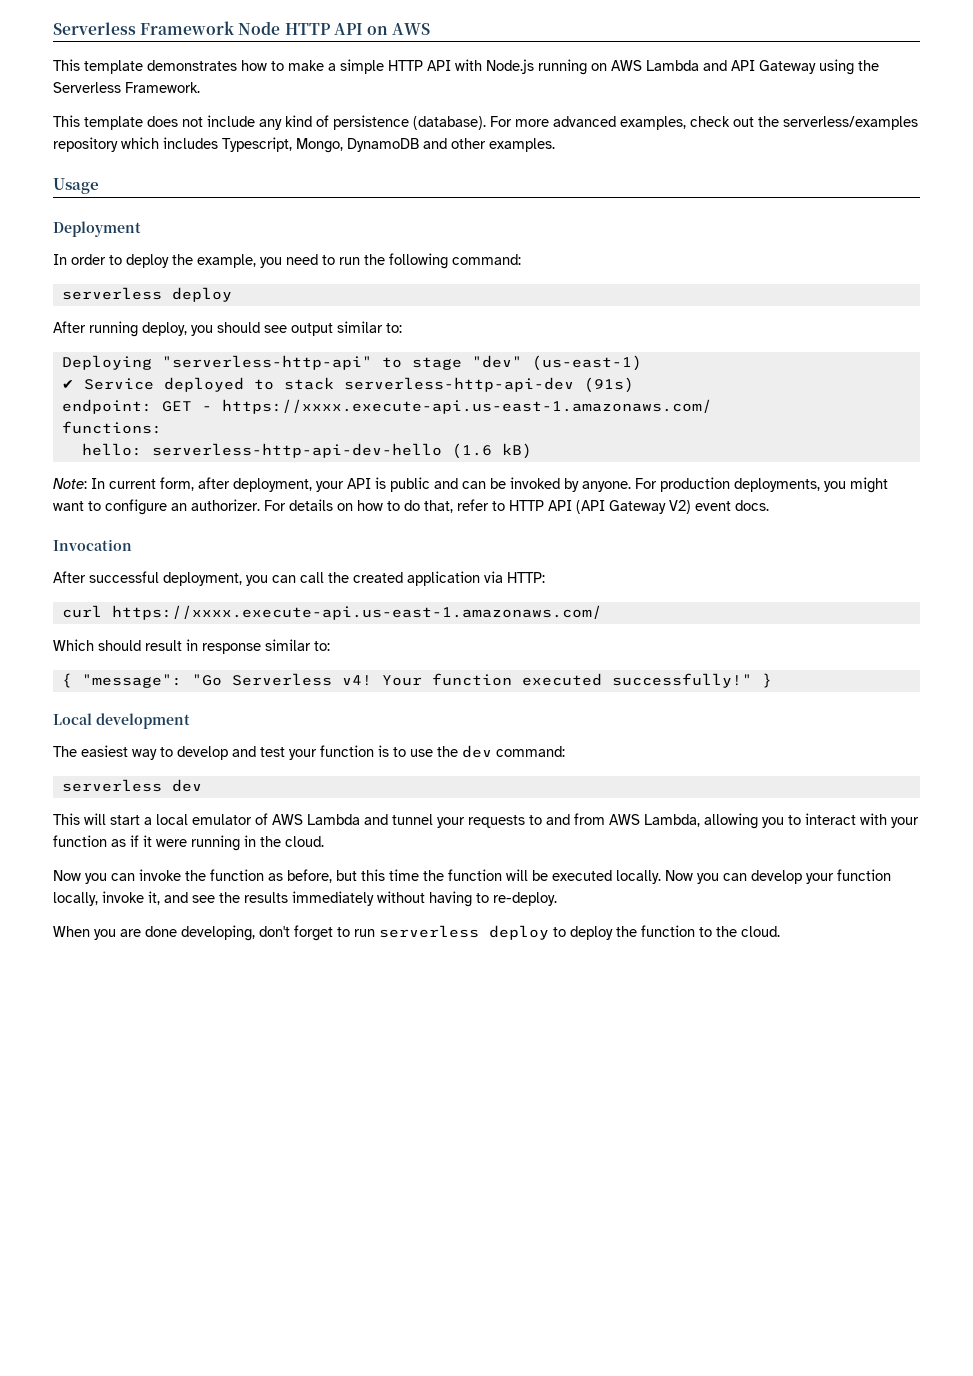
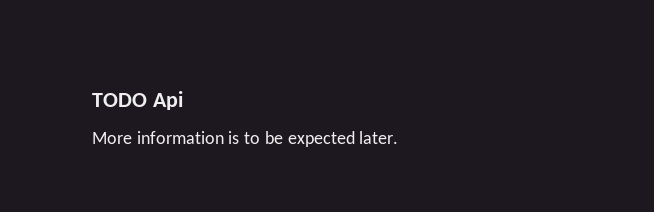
- Serverless Framework Node HTTP API on AWS
- This template demonstrates how to make a simple HTTP API with Node.js running on AWS Lambda and API Gateway using the Serverless Framework.
- This template does not include any kind of persistence (database). For more advanced examples, check out the serverless/examples repository which includes Typescript, Mongo, DynamoDB and other examples.
- Usage
- Deployment
- In order to deploy the example, you need to run the following command:
- serverless deploy
- After running deploy, you should see output similar to:
- Deploying "serverless-http-api" to stage "dev" (us-east-1)
- ✔ Service deployed to stack serverless-http-api-dev (91s)
- endpoint: GET - https://xxxx.execute-api.us-east-1.amazonaws.com/
- functions:
- hello: serverless-http-api-dev-hello (1.6 kB)
- Note: In current form, after deployment, your API is public and can be invoked by anyone. For production deployments, you might want to configure an authorizer. For details on how to do that, refer to HTTP API (API Gateway V2) event docs.
- Invocation
- After successful deployment, you can call the created application via HTTP:
- curl https://xxxx.execute-api.us-east-1.amazonaws.com/
- Which should result in response similar to:
- { "message": "Go Serverless v4! Your function executed successfully!" }
- Local development
- The easiest way to develop and test your function is to use the dev command:
- serverless dev
- This will start a local emulator of AWS Lambda and tunnel your requests to and from AWS Lambda, allowing you to interact with your function as if it were running in the cloud.
- Now you can invoke the function as before, but this time the function will be executed locally. Now you can develop your function locally, invoke it, and see the results immediately without having to re-deploy.
- When you are done developing, don't forget to run serverless deploy to deploy the function to the cloud.
+ TODO Api
+ More information is to be expected later.

